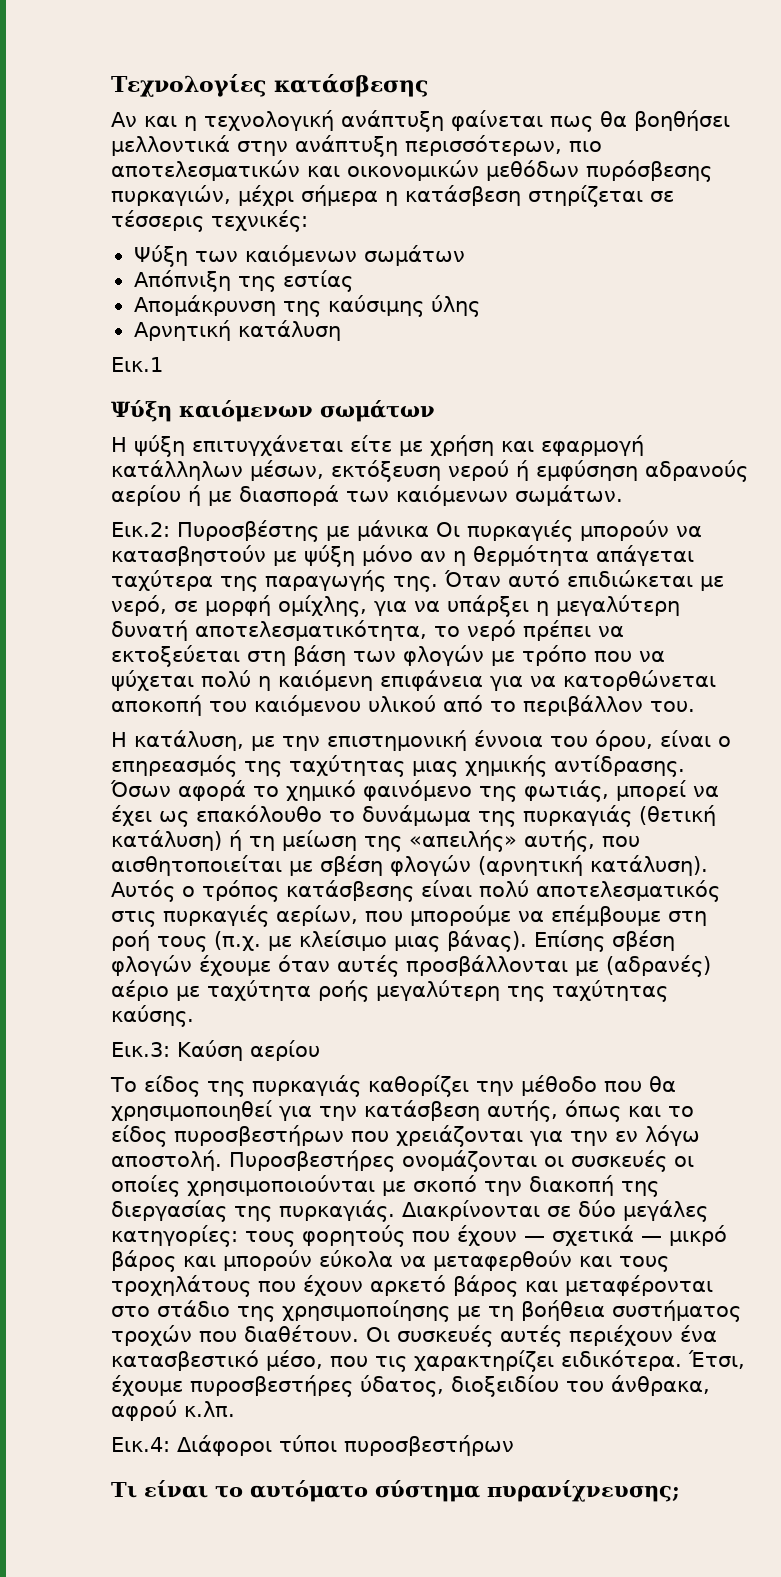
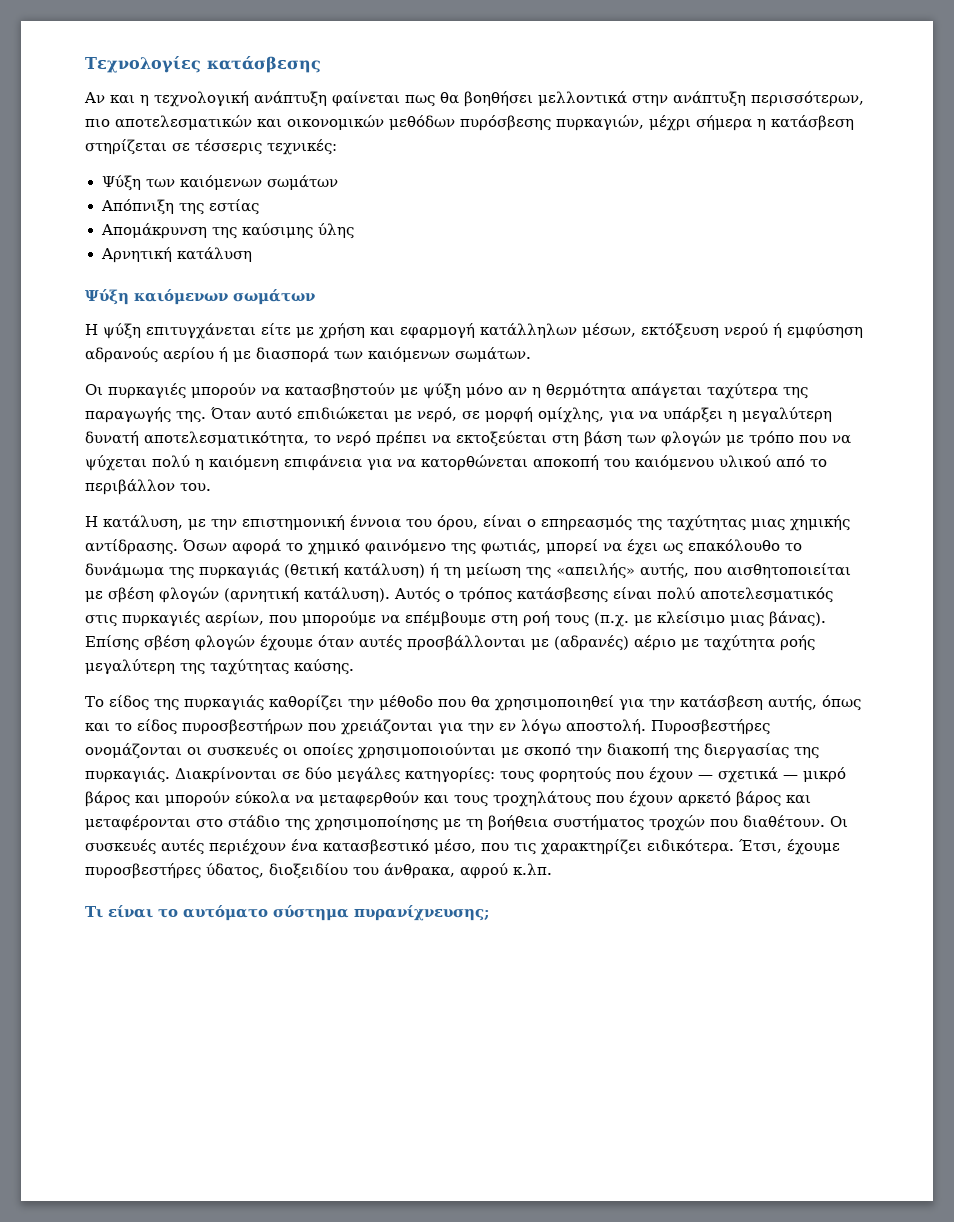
- Εικ.1
- Εικ.2: Πυροσβέστης με μάνικα Οι πυρκαγιές μπορούν να κατασβηστούν με ψύξη μόνο αν η θερμότητα απάγεται ταχύτερα της παραγωγής της.
+ Οι πυρκαγιές μπορούν να κατασβηστούν με ψύξη μόνο αν η θερμότητα απάγεται ταχύτερα της παραγωγής της.
- Εικ.3: Καύση αερίου
- Εικ.4: Διάφοροι τύποι πυροσβεστήρων

